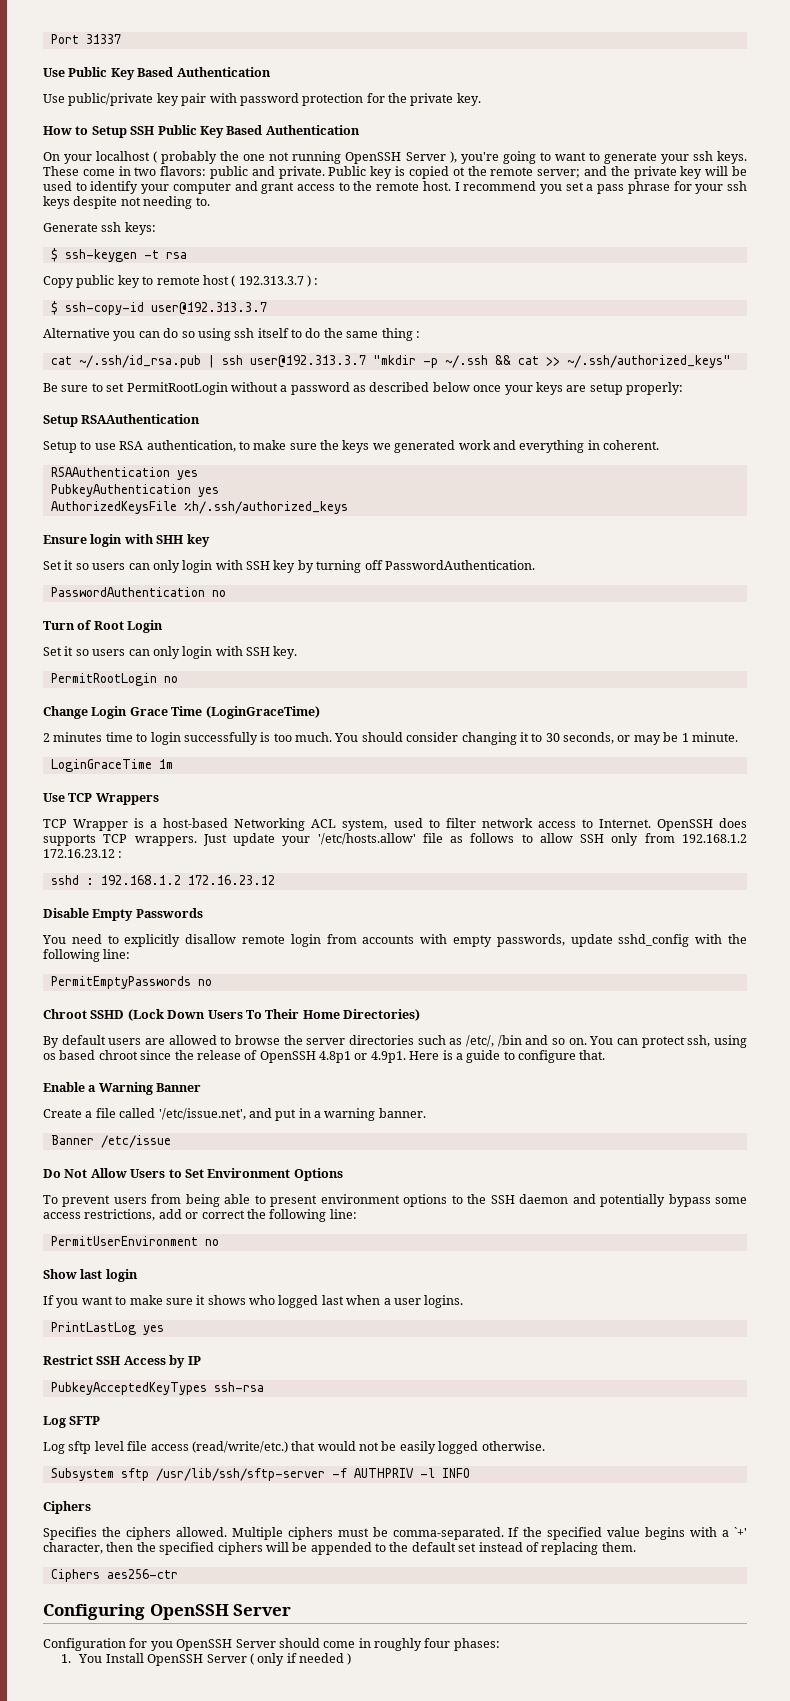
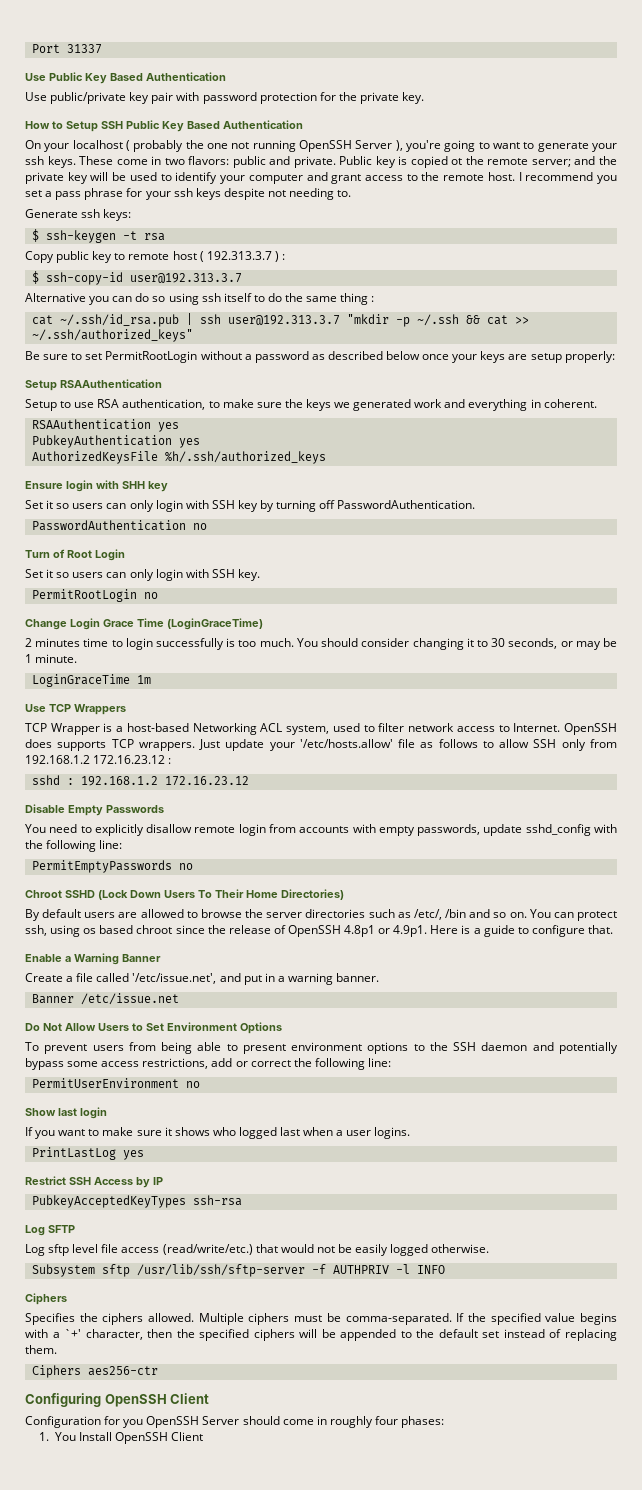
- Banner /etc/issue
+ Banner /etc/issue.net
- Configuring OpenSSH Server
+ Configuring OpenSSH Client
- 1. You Install OpenSSH Server ( only if needed )
+ 1. You Install OpenSSH Client

